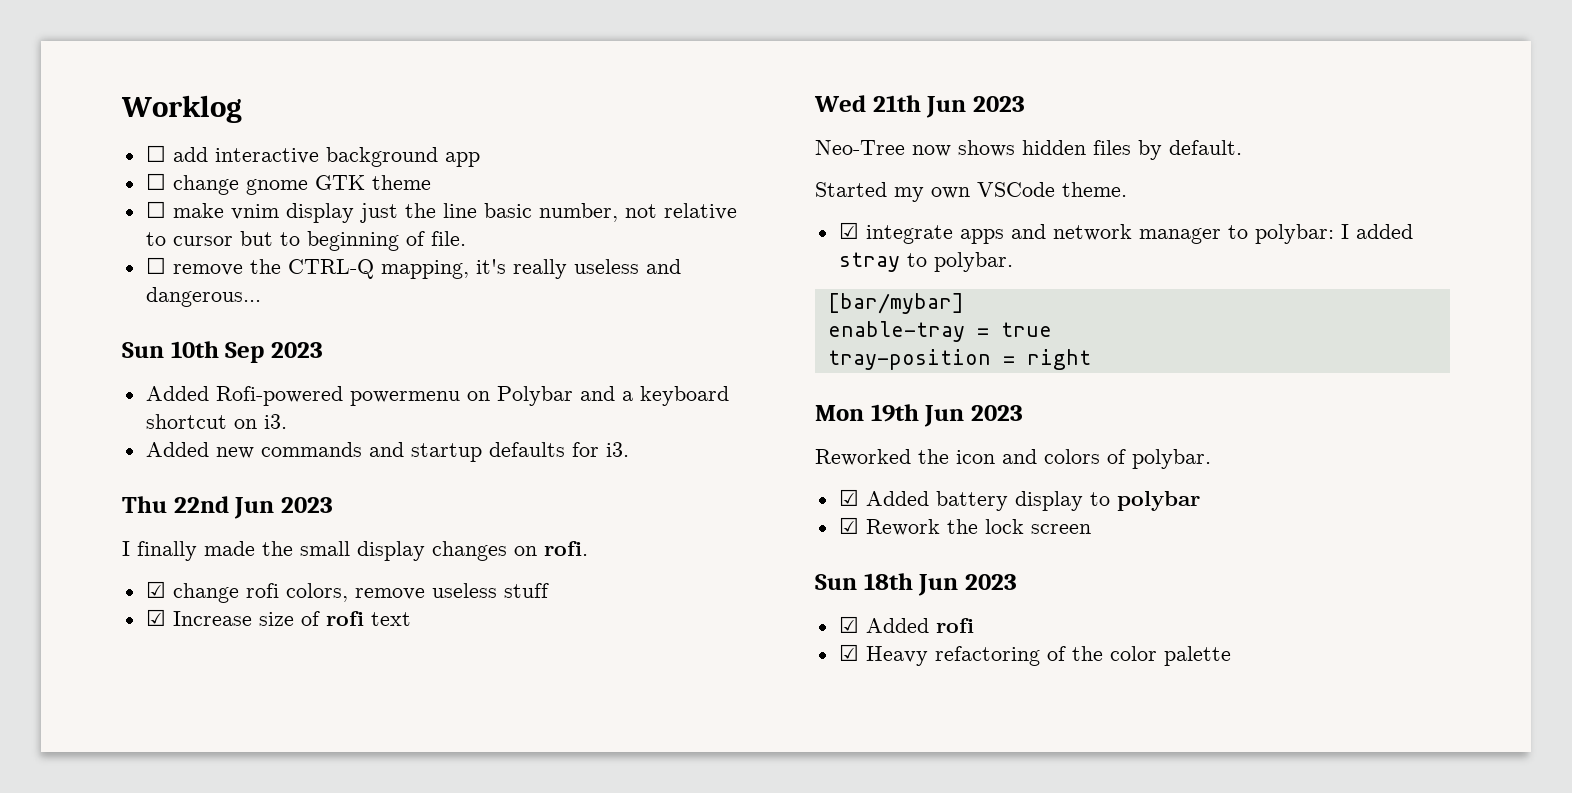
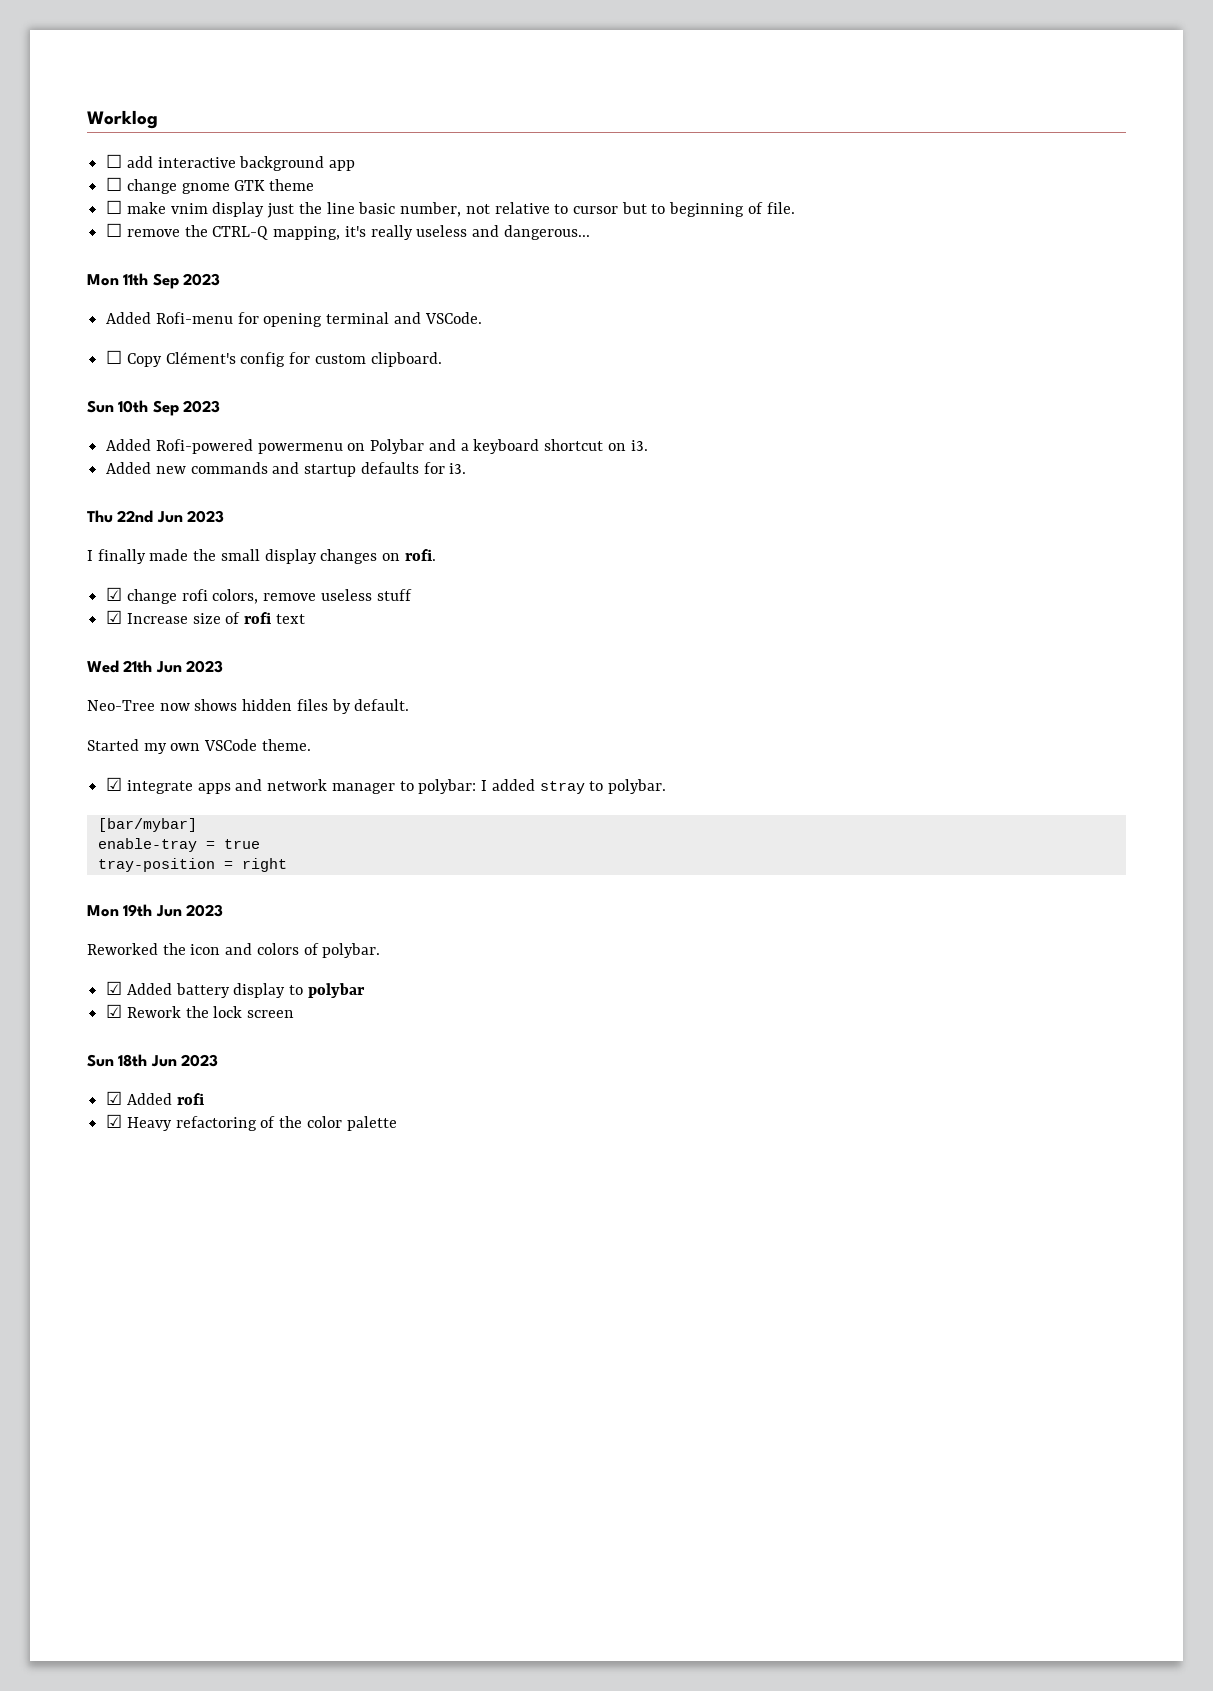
+ Mon 11th Sep 2023
+ Added Rofi-menu for opening terminal and VSCode.
+ ☐ Copy Clément's config for custom clipboard.

